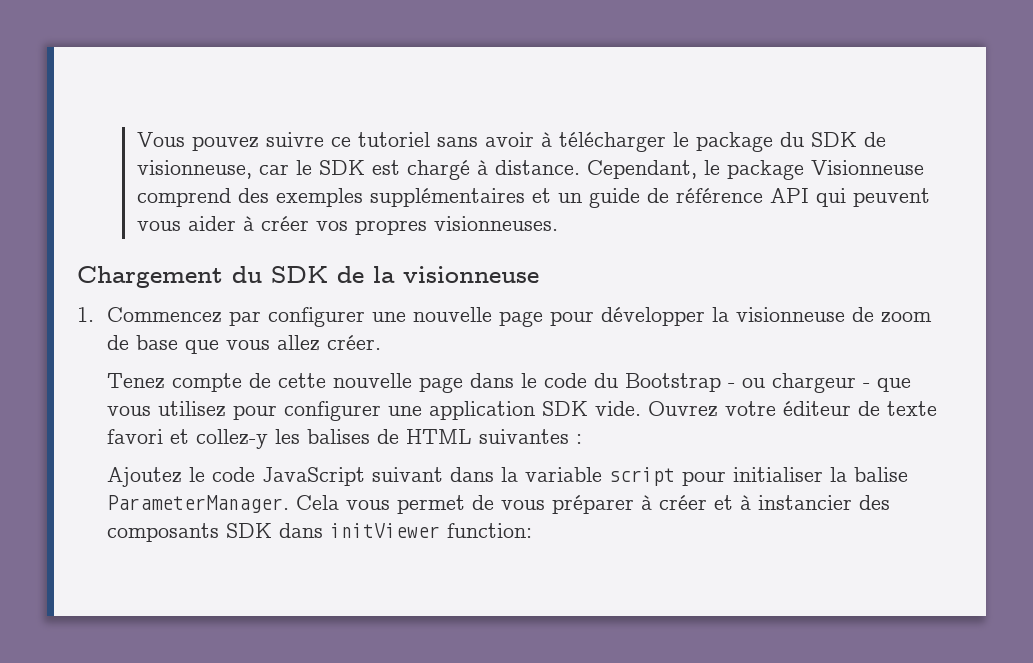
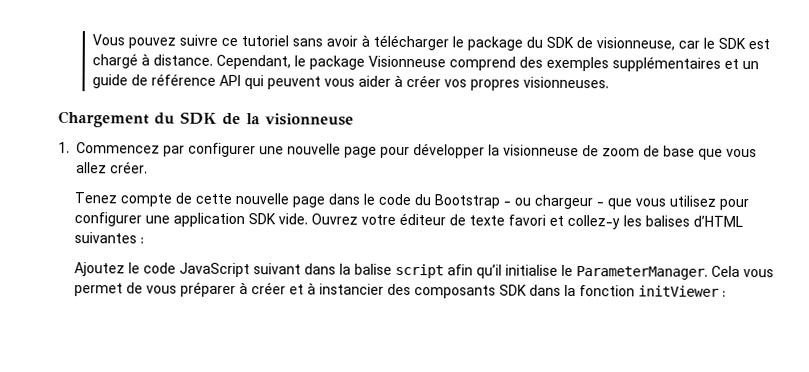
- Ouvrez votre éditeur de texte favori et collez-y les balises de HTML suivantes :
+ Ouvrez votre éditeur de texte favori et collez-y les balises d’HTML suivantes :
- Ajoutez le code JavaScript suivant dans la variable script pour initialiser la balise ParameterManager.
+ Ajoutez le code JavaScript suivant dans la balise script afin qu’il initialise le ParameterManager.
- Cela vous permet de vous préparer à créer et à instancier des composants SDK dans initViewer function:
+ Cela vous permet de vous préparer à créer et à instancier des composants SDK dans la fonction initViewer :

